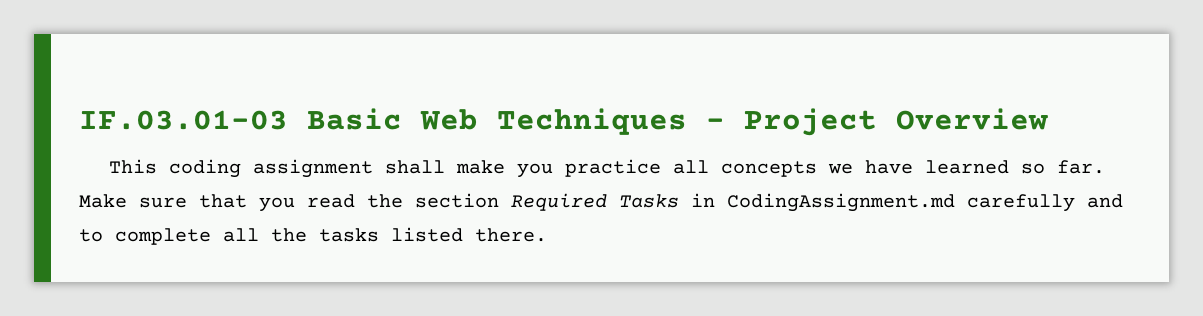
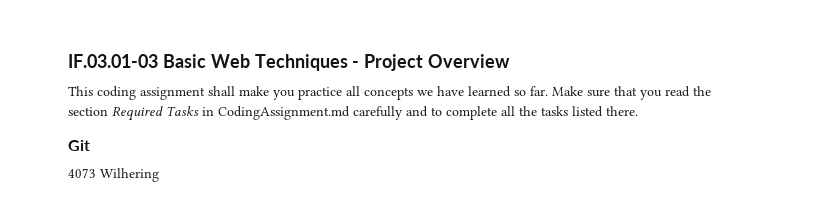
+ Git
+ 4073 Wilhering

